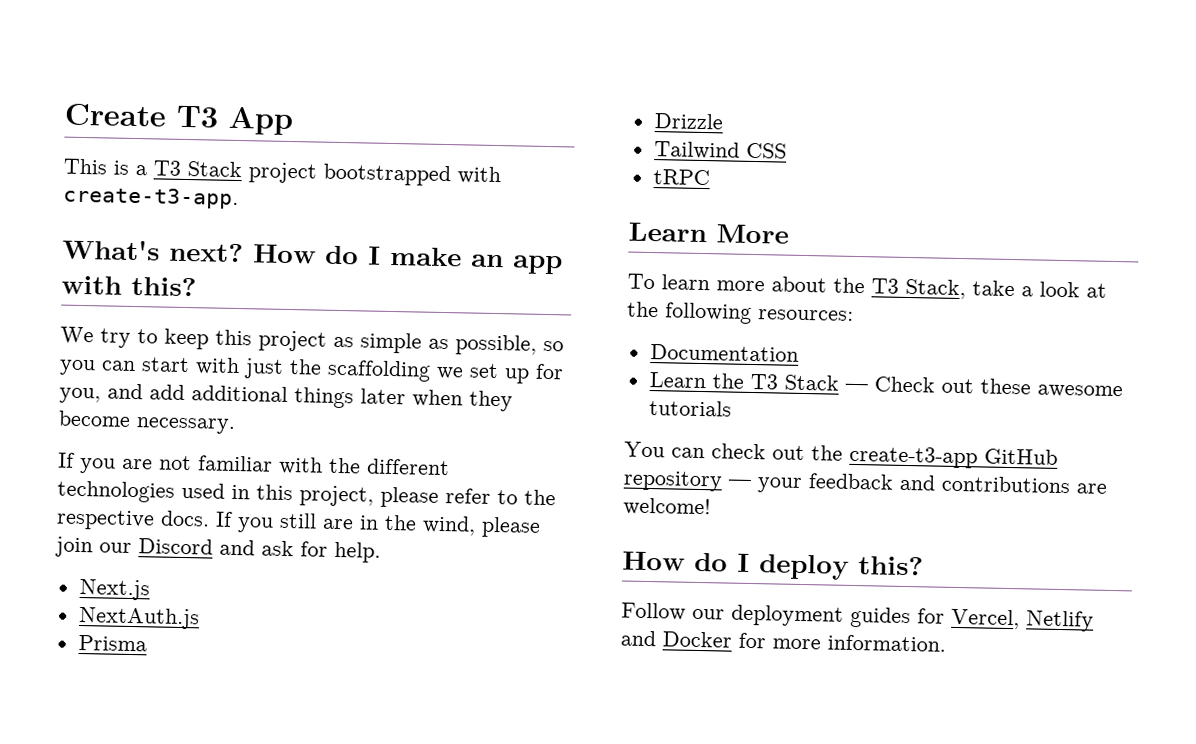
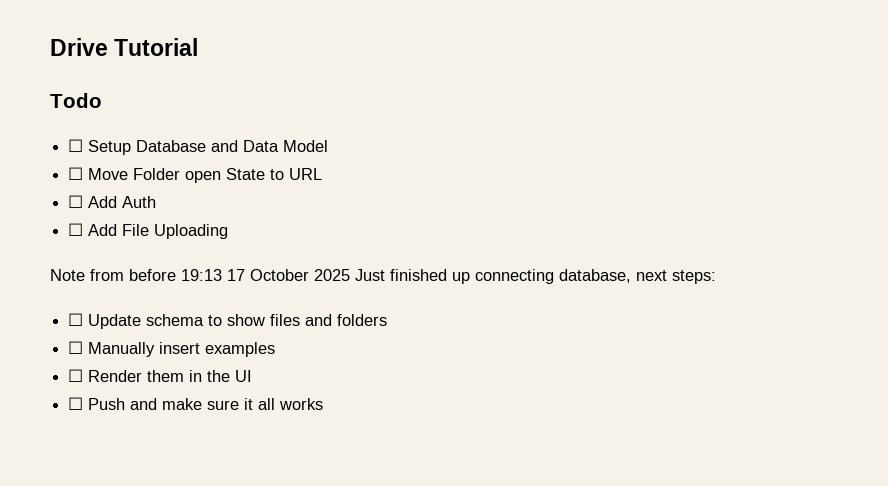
- Create T3 App
- This is a T3 Stack project bootstrapped with create-t3-app.
- What's next? How do I make an app with this?
- We try to keep this project as simple as possible, so you can start with just the scaffolding we set up for you, and add additional things later when they become necessary.
- If you are not familiar with the different technologies used in this project, please refer to the respective docs. If you still are in the wind, please join our Discord and ask for help.
- Next.js
- NextAuth.js
- Prisma
- Drizzle
- Tailwind CSS
- tRPC
- Learn More
- To learn more about the T3 Stack, take a look at the following resources:
- Documentation
- Learn the T3 Stack — Check out these awesome tutorials
- You can check out the create-t3-app GitHub repository — your feedback and contributions are welcome!
- How do I deploy this?
- Follow our deployment guides for Vercel, Netlify and Docker for more information.
+ Drive Tutorial
+ Todo
+ ☐ Setup Database and Data Model
+ ☐ Move Folder open State to URL
+ ☐ Add Auth
+ ☐ Add File Uploading
+ Note from before 19:13 17 October 2025 Just finished up connecting database, next steps:
+ ☐ Update schema to show files and folders
+ ☐ Manually insert examples
+ ☐ Render them in the UI
+ ☐ Push and make sure it all works

